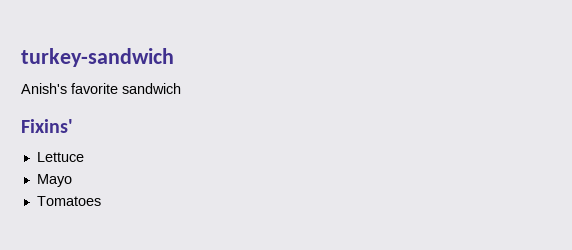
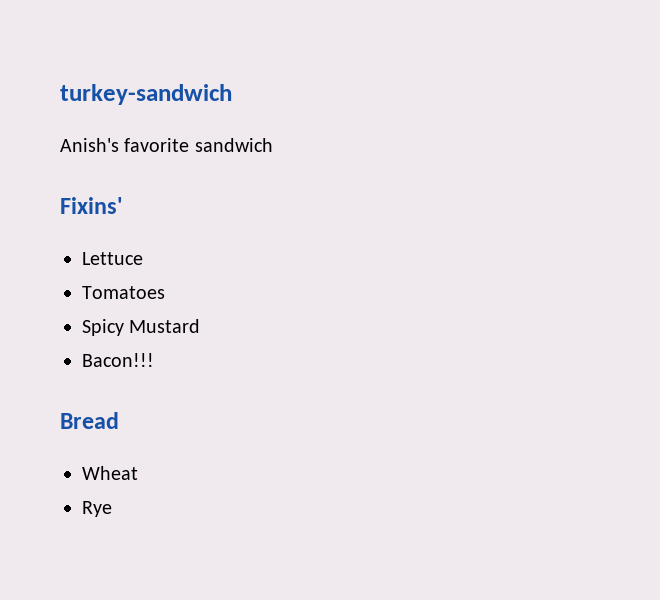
- Mayo
  Tomatoes
+ Spicy Mustard
+ Bacon!!!
+ Bread
+ Wheat
+ Rye

